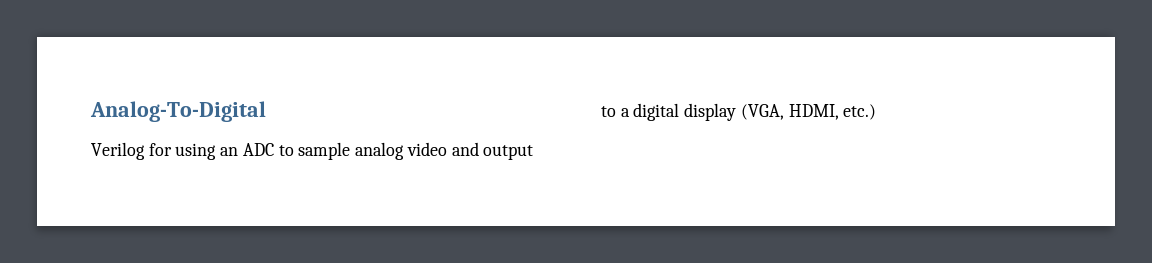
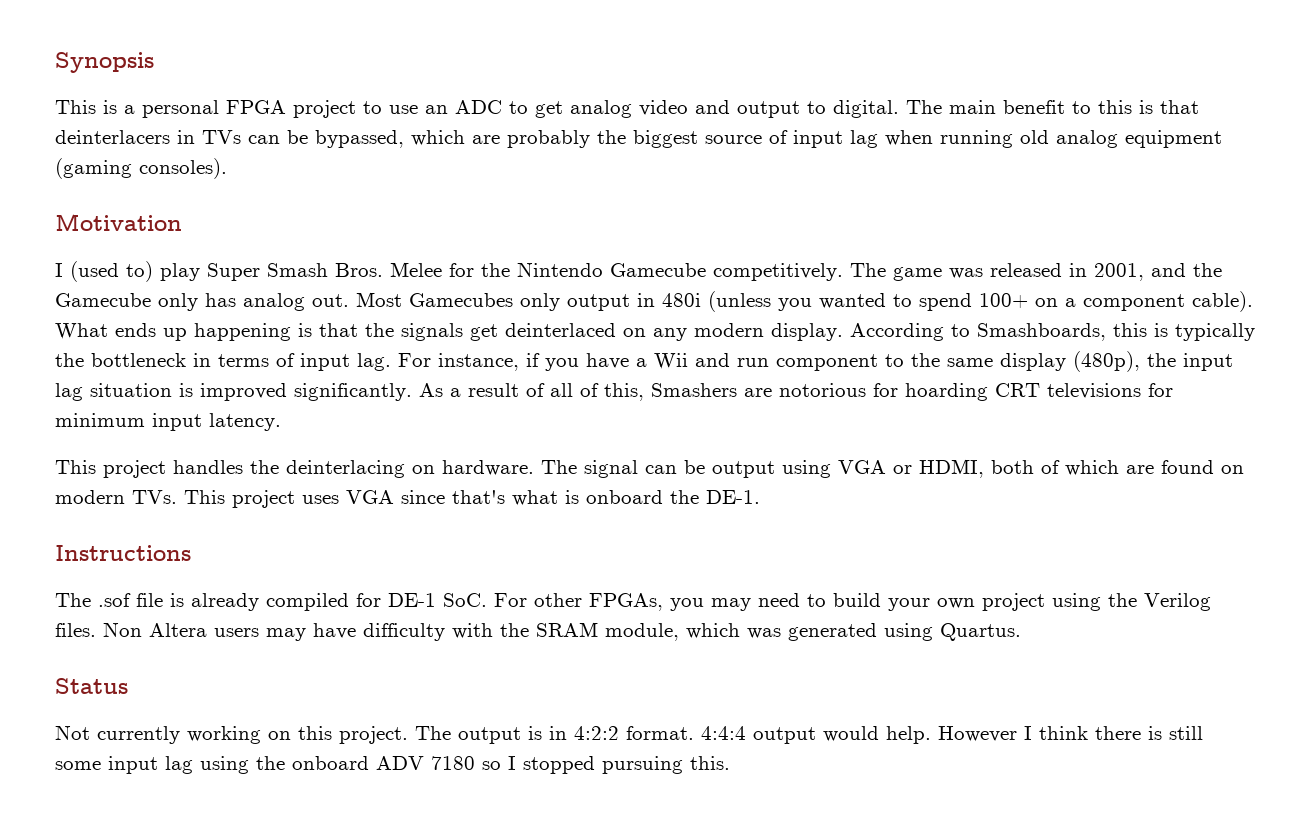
- Analog-To-Digital
- Verilog for using an ADC to sample analog video and output to a digital display (VGA, HDMI, etc.)
+ Synopsis
+ This is a personal FPGA project to use an ADC to get analog video and output to digital. The main benefit to this is that deinterlacers in TVs can be bypassed, which are probably the biggest source of input lag when running old analog equipment (gaming consoles).
+ Motivation
+ I (used to) play Super Smash Bros. Melee for the Nintendo Gamecube competitively. The game was released in 2001, and the Gamecube only has analog out. Most Gamecubes only output in 480i (unless you wanted to spend 100+ on a component cable). What ends up happening is that the signals get deinterlaced on any modern display. According to Smashboards, this is typically the bottleneck in terms of input lag. For instance, if you have a Wii and run component to the same display (480p), the input lag situation is improved significantly. As a result of all of this, Smashers are notorious for hoarding CRT televisions for minimum input latency.
+ This project handles the deinterlacing on hardware. The signal can be output using VGA or HDMI, both of which are found on modern TVs. This project uses VGA since that's what is onboard the DE-1.
+ Instructions
+ The .sof file is already compiled for DE-1 SoC. For other FPGAs, you may need to build your own project using the Verilog files. Non Altera users may have difficulty with the SRAM module, which was generated using Quartus.
+ Status
+ Not currently working on this project. The output is in 4:2:2 format. 4:4:4 output would help. However I think there is still some input lag using the onboard ADV 7180 so I stopped pursuing this.

